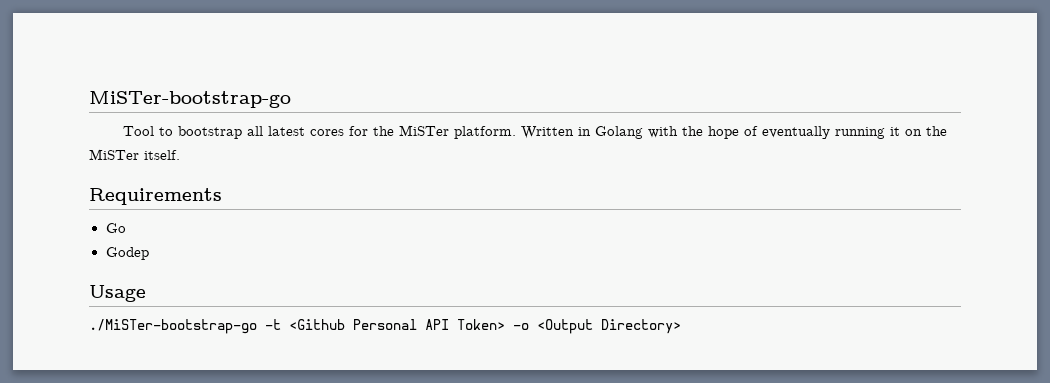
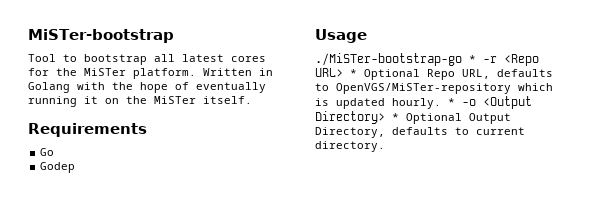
- MiSTer-bootstrap-go
+ MiSTer-bootstrap
- ./MiSTer-bootstrap-go -t <Github Personal API Token> -o <Output Directory>
+ ./MiSTer-bootstrap-go * -r <Repo URL> * Optional Repo URL, defaults to OpenVGS/MiSTer-repository which is updated hourly. * -o <Output Directory> * Optional Output Directory, defaults to current directory.

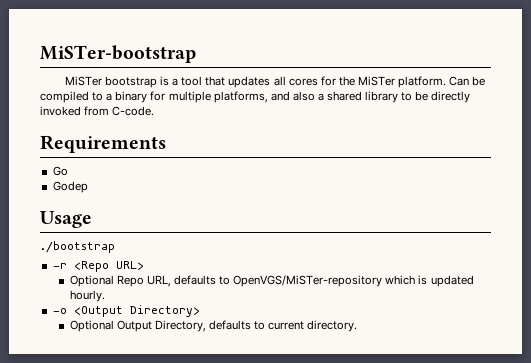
- Tool to bootstrap all latest cores for the MiSTer platform.
+ MiSTer bootstrap is a tool that updates all cores for the MiSTer platform.
- Written in Golang with the hope of eventually running it on the MiSTer itself.
+ Can be compiled to a binary for multiple platforms, and also a shared library to be directly invoked from C-code.
- ./MiSTer-bootstrap-go * -r <Repo URL> * Optional Repo URL, defaults to OpenVGS/MiSTer-repository which is updated hourly. * -o <Output Directory> * Optional Output Directory, defaults to current directory.
+ ./bootstrap
+ -r <Repo URL>
+ Optional Repo URL, defaults to OpenVGS/MiSTer-repository which is updated hourly.
+ -o <Output Directory>
+ Optional Output Directory, defaults to current directory.

